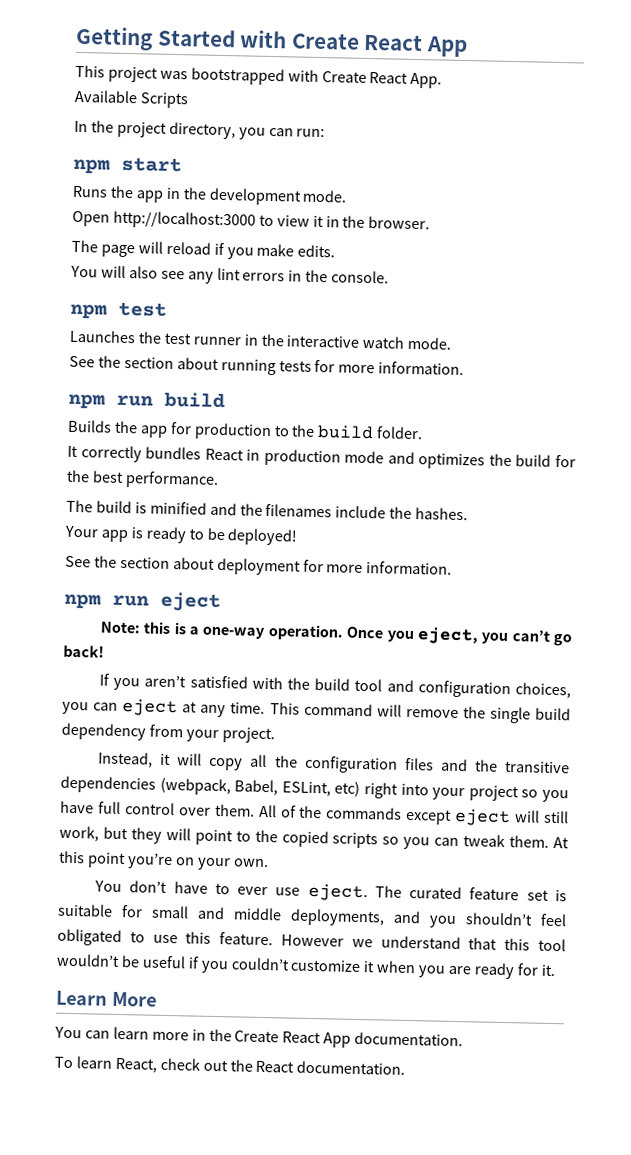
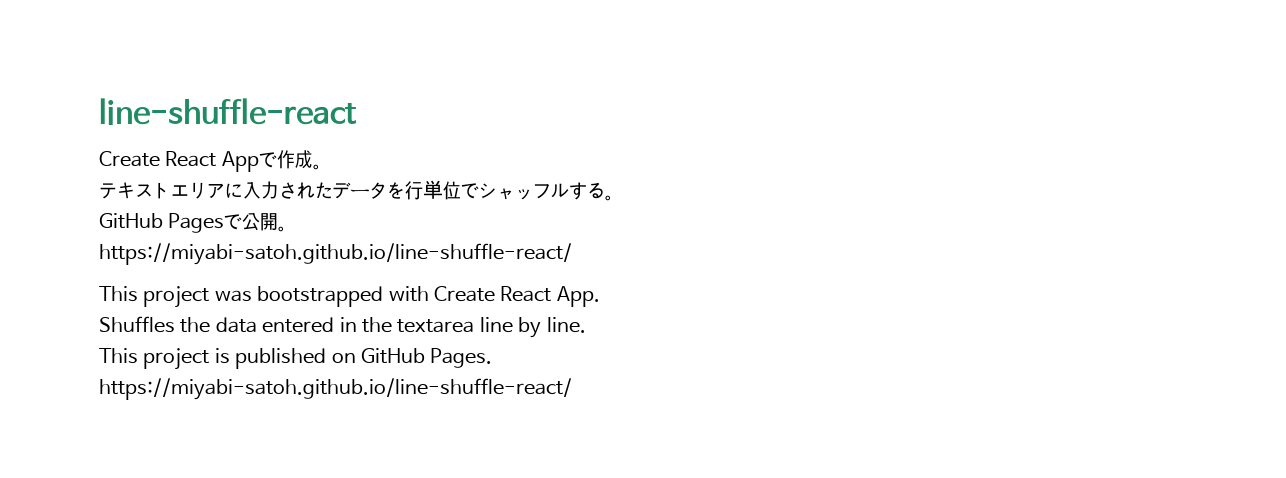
- Getting Started with Create React App
+ line-shuffle-react
+ Create React Appで作成。
+ テキストエリアに入力されたデータを行単位でシャッフルする。
+ GitHub Pagesで公開。
+ https://miyabi-satoh.github.io/line-shuffle-react/
- Available Scripts
- In the project directory, you can run:
- npm start
- Runs the app in the development mode.
- Open http://localhost:3000 to view it in the browser.
- The page will reload if you make edits.
- You will also see any lint errors in the console.
- npm test
- Launches the test runner in the interactive watch mode.
- See the section about running tests for more information.
- npm run build
- Builds the app for production to the build folder.
- It correctly bundles React in production mode and optimizes the build for the best performance.
- The build is minified and the filenames include the hashes.
- Your app is ready to be deployed!
- See the section about deployment for more information.
- npm run eject
- Note: this is a one-way operation. Once you eject, you can’t go back!
- If you aren’t satisfied with the build tool and configuration choices, you can eject at any time. This command will remove the single build dependency from your project.
- Instead, it will copy all the configuration files and the transitive dependencies (webpack, Babel, ESLint, etc) right into your project so you have full control over them. All of the commands except eject will still work, but they will point to the copied scripts so you can tweak them. At this point you’re on your own.
- You don’t have to ever use eject. The curated feature set is suitable for small and middle deployments, and you shouldn’t feel obligated to use this feature. However we understand that this tool wouldn’t be useful if you couldn’t customize it when you are ready for it.
- Learn More
- You can learn more in the Create React App documentation.
- To learn React, check out the React documentation.
+ Shuffles the data entered in the textarea line by line.
+ This project is published on GitHub Pages.
+ https://miyabi-satoh.github.io/line-shuffle-react/

